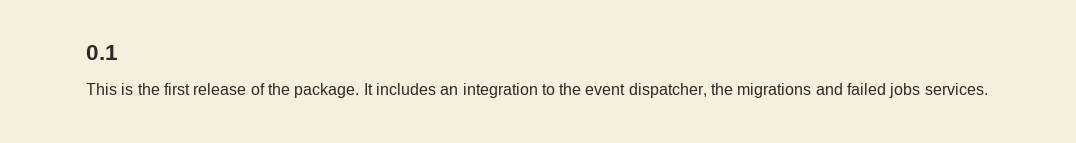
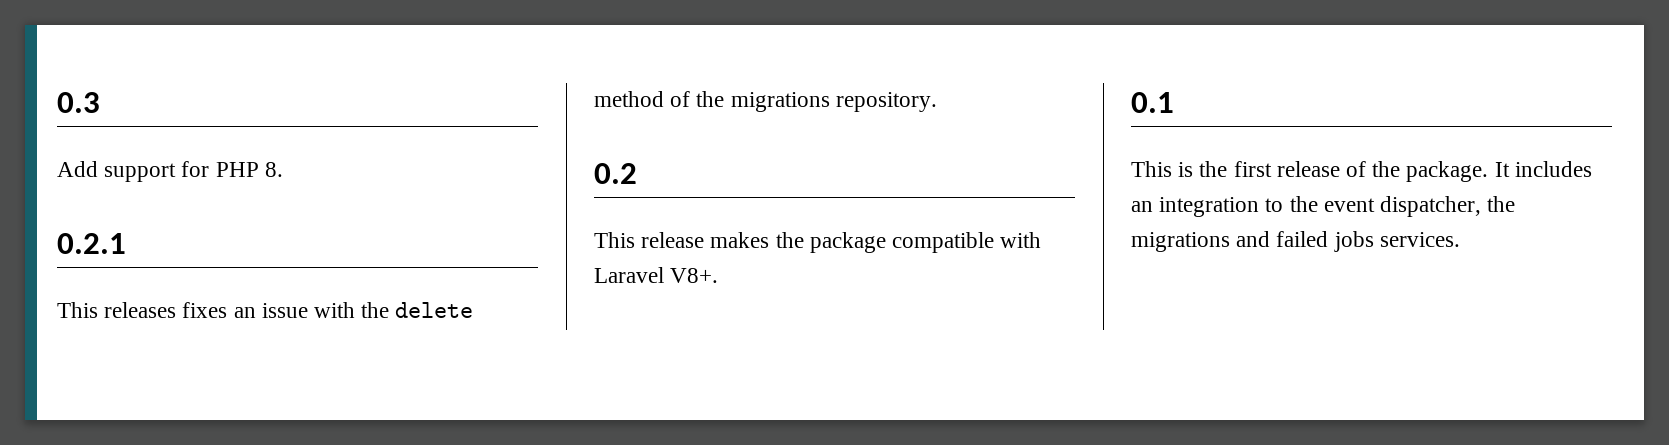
+ 0.3
+ Add support for PHP 8.
+ 0.2.1
+ This releases fixes an issue with the delete method of the migrations repository.
+ 0.2
+ This release makes the package compatible with Laravel V8+.

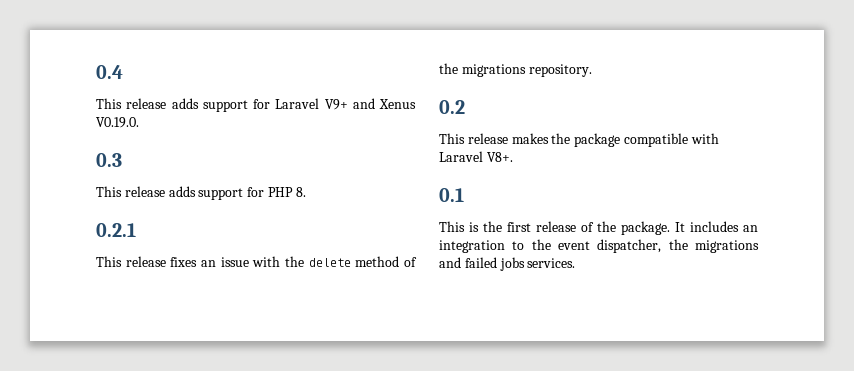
+ 0.4
+ This release adds support for Laravel V9+ and Xenus V0.19.0.
  0.3
- Add support for PHP 8.
+ This release adds support for PHP 8.
- This releases fixes an issue with the delete method of the migrations repository.
+ This release fixes an issue with the delete method of the migrations repository.

